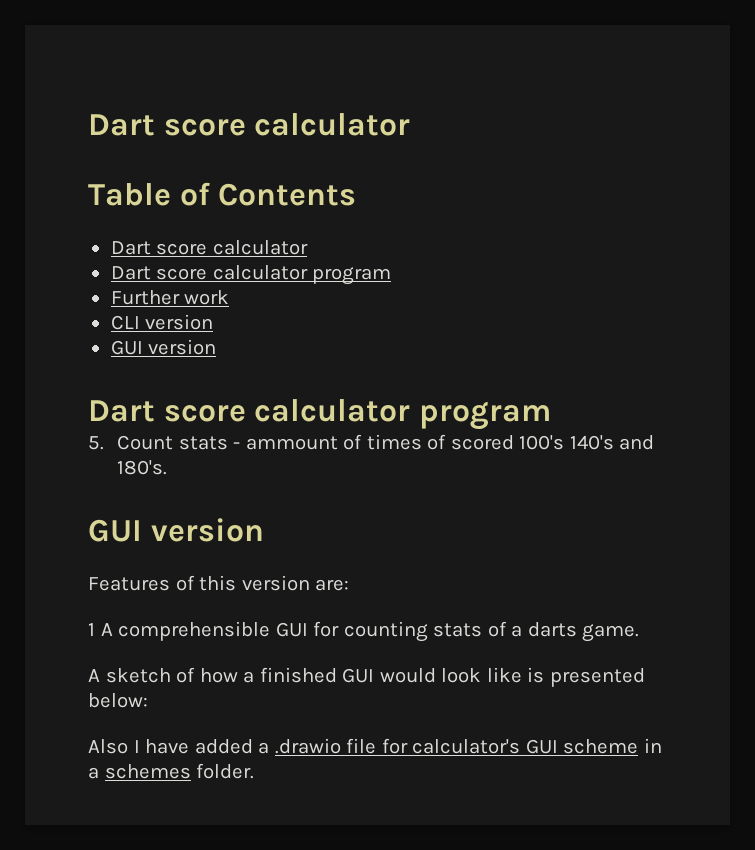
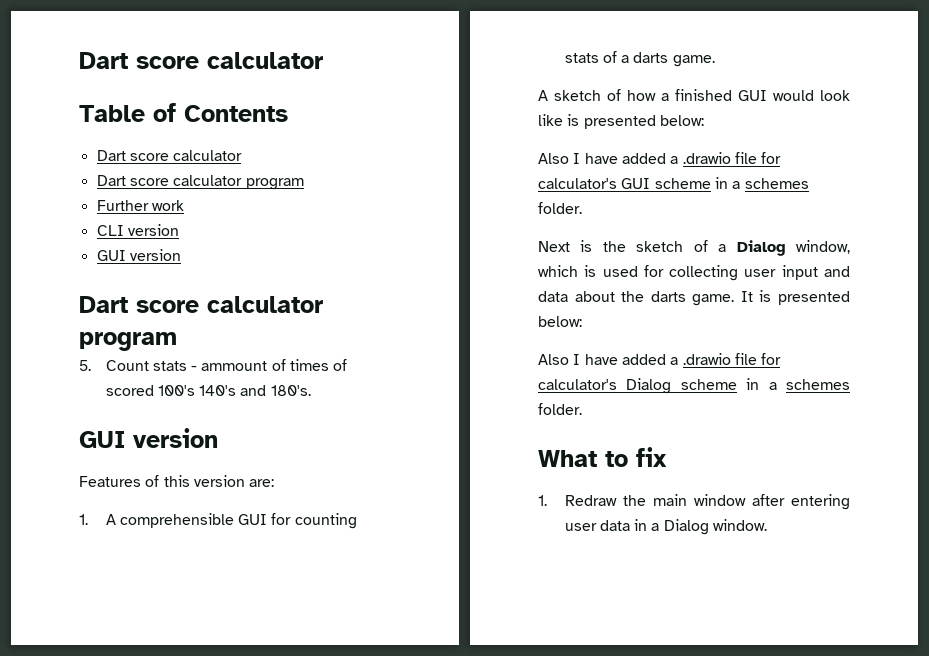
- 1 A comprehensible GUI for counting stats of a darts game.
+ 1. A comprehensible GUI for counting stats of a darts game.
+ Next is the sketch of a Dialog window, which is used for collecting user input and data about the darts game. It is presented below:
+ Also I have added a .drawio file for calculator's Dialog scheme in a schemes folder.
+ What to fix
+ 1. Redraw the main window after entering user data in a Dialog window.

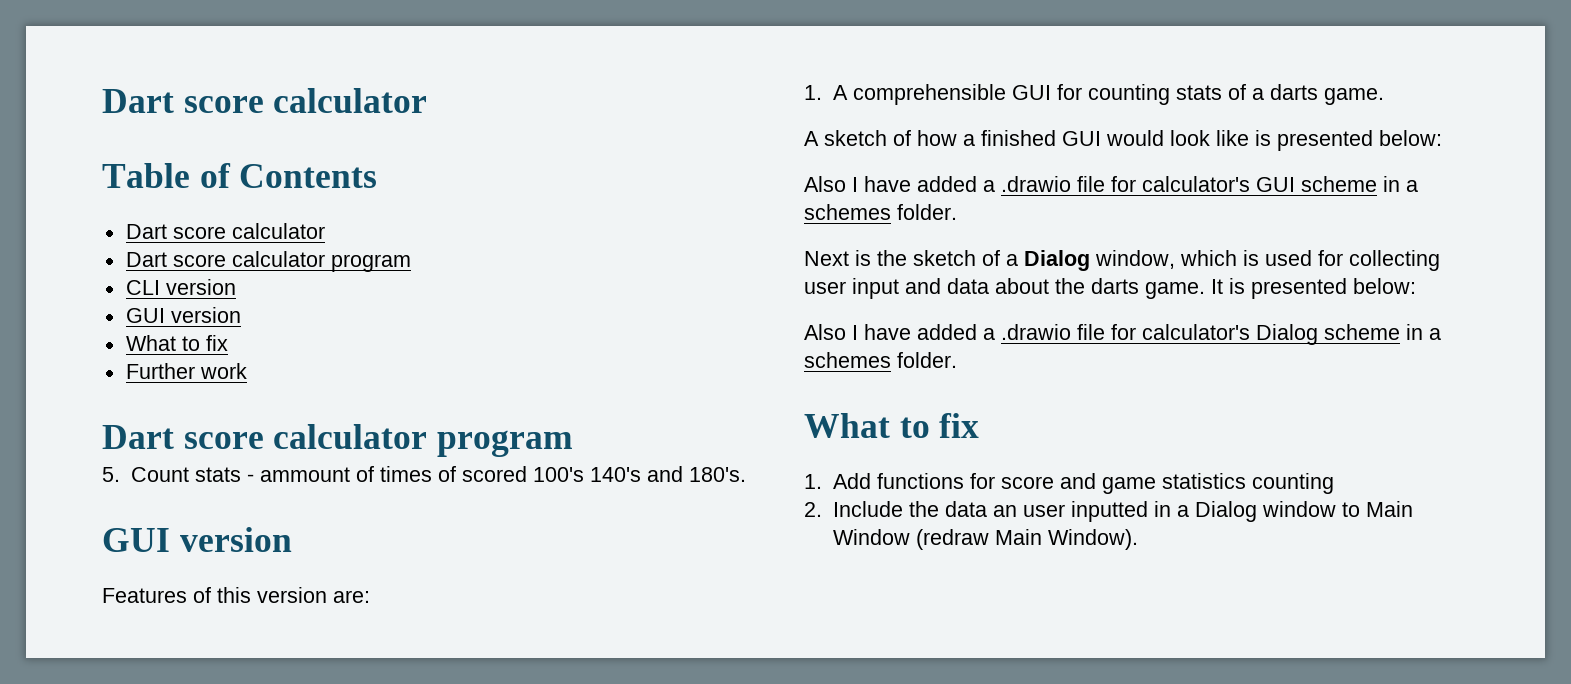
- Further work
  CLI version
  GUI version
+ What to fix
+ Further work
- 1. Redraw the main window after entering user data in a Dialog window.
+ 1. Add functions for score and game statistics counting
+ 2. Include the data an user inputted in a Dialog window to Main Window (redraw Main Window).

